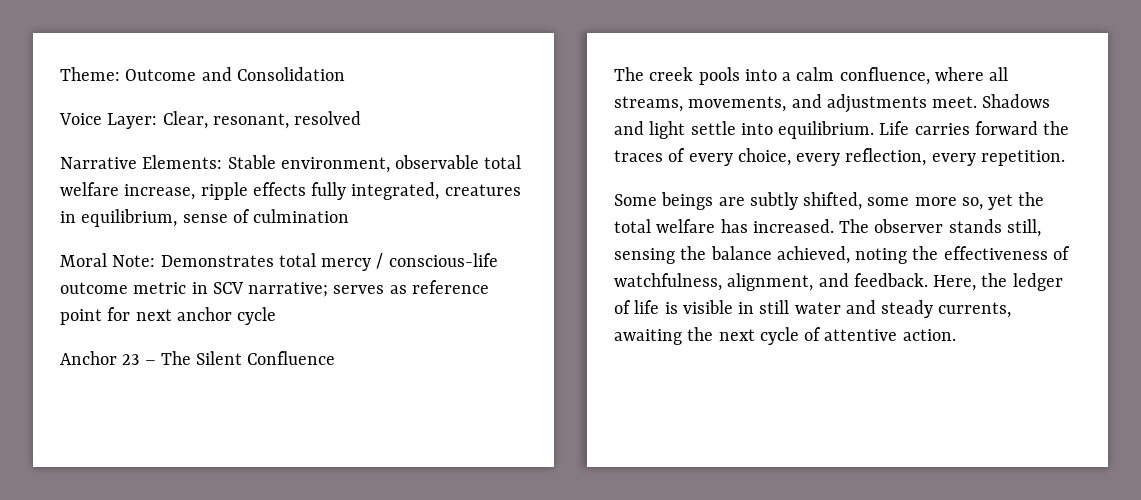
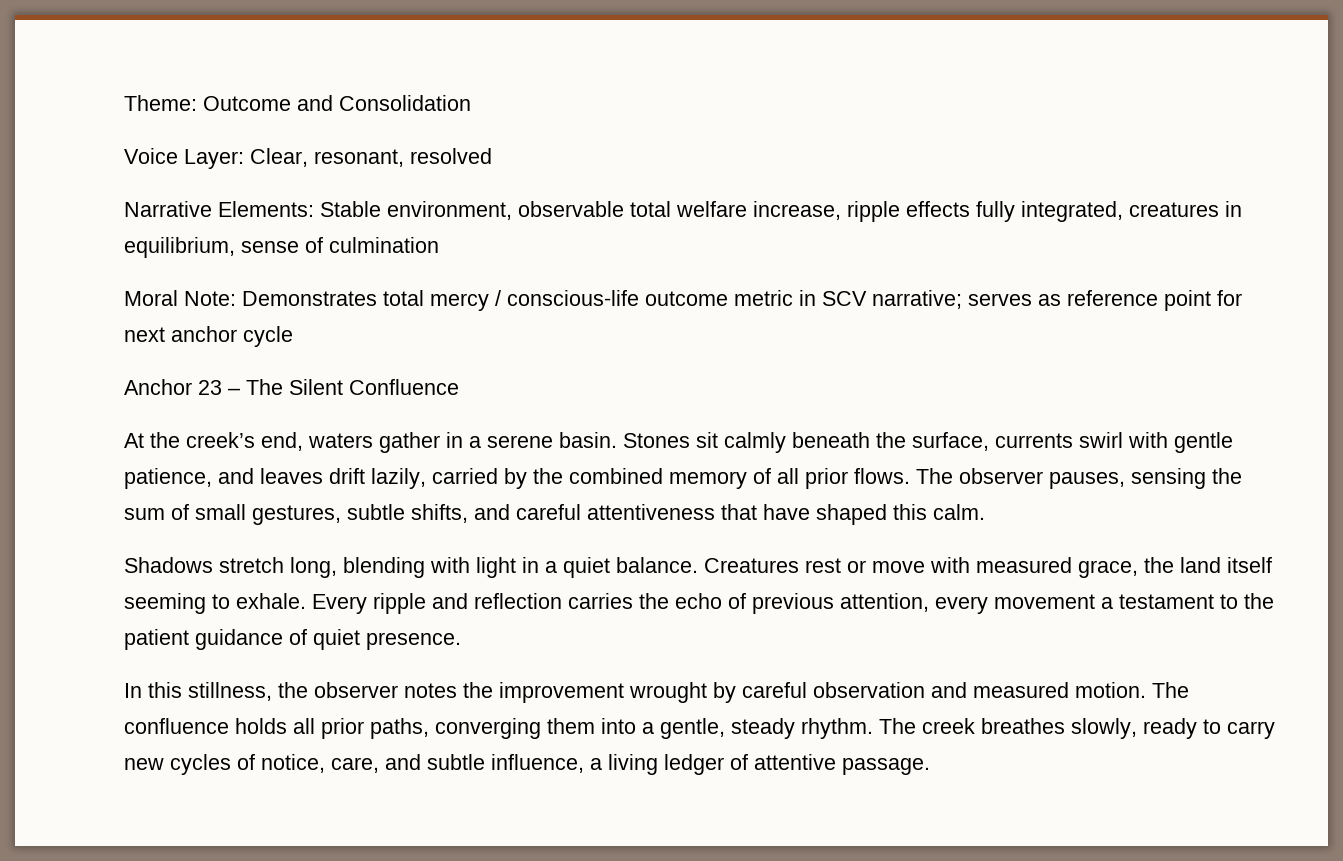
- The creek pools into a calm confluence, where all streams, movements, and adjustments meet. Shadows and light settle into equilibrium. Life carries forward the traces of every choice, every reflection, every repetition.
- Some beings are subtly shifted, some more so, yet the total welfare has increased. The observer stands still, sensing the balance achieved, noting the effectiveness of watchfulness, alignment, and feedback. Here, the ledger of life is visible in still water and steady currents, awaiting the next cycle of attentive action.
+ At the creek’s end, waters gather in a serene basin. Stones sit calmly beneath the surface, currents swirl with gentle patience, and leaves drift lazily, carried by the combined memory of all prior flows. The observer pauses, sensing the sum of small gestures, subtle shifts, and careful attentiveness that have shaped this calm.
+ Shadows stretch long, blending with light in a quiet balance. Creatures rest or move with measured grace, the land itself seeming to exhale. Every ripple and reflection carries the echo of previous attention, every movement a testament to the patient guidance of quiet presence.
+ In this stillness, the observer notes the improvement wrought by careful observation and measured motion. The confluence holds all prior paths, converging them into a gentle, steady rhythm. The creek breathes slowly, ready to carry new cycles of notice, care, and subtle influence, a living ledger of attentive passage.

